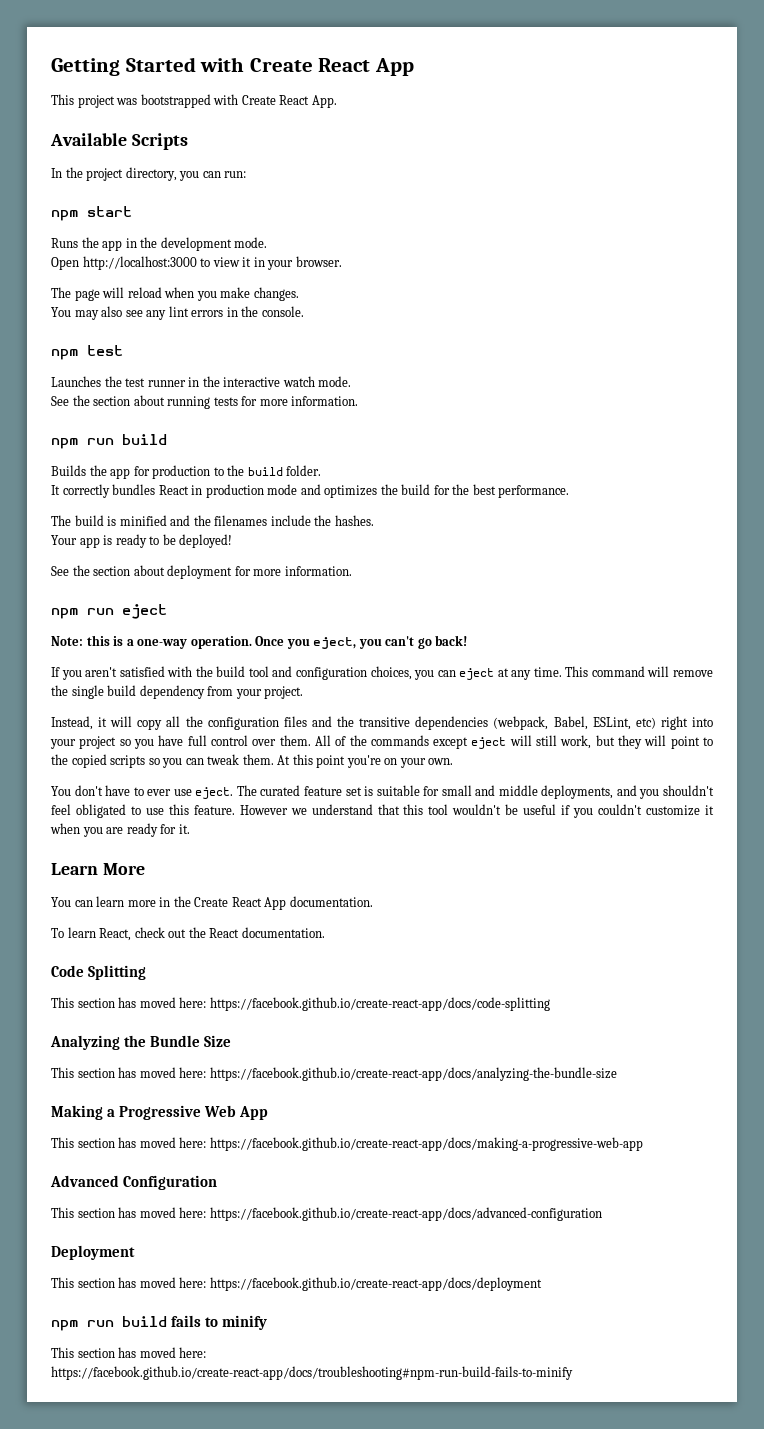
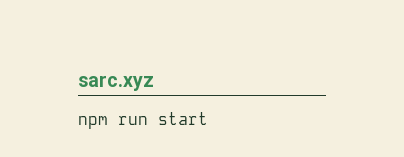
- Getting Started with Create React App
- This project was bootstrapped with Create React App.
- Available Scripts
- In the project directory, you can run:
- npm start
- Runs the app in the development mode.
- Open http://localhost:3000 to view it in your browser.
- The page will reload when you make changes.
- You may also see any lint errors in the console.
- npm test
- Launches the test runner in the interactive watch mode.
- See the section about running tests for more information.
- npm run build
- Builds the app for production to the build folder.
- It correctly bundles React in production mode and optimizes the build for the best performance.
- The build is minified and the filenames include the hashes.
- Your app is ready to be deployed!
- See the section about deployment for more information.
- npm run eject
- Note: this is a one-way operation. Once you eject, you can't go back!
- If you aren't satisfied with the build tool and configuration choices, you can eject at any time. This command will remove the single build dependency from your project.
- Instead, it will copy all the configuration files and the transitive dependencies (webpack, Babel, ESLint, etc) right into your project so you have full control over them. All of the commands except eject will still work, but they will point to the copied scripts so you can tweak them. At this point you're on your own.
- You don't have to ever use eject. The curated feature set is suitable for small and middle deployments, and you shouldn't feel obligated to use this feature. However we understand that this tool wouldn't be useful if you couldn't customize it when you are ready for it.
- Learn More
- You can learn more in the Create React App documentation.
- To learn React, check out the React documentation.
- Code Splitting
- This section has moved here: https://facebook.github.io/create-react-app/docs/code-splitting
- Analyzing the Bundle Size
- This section has moved here: https://facebook.github.io/create-react-app/docs/analyzing-the-bundle-size
- Making a Progressive Web App
- This section has moved here: https://facebook.github.io/create-react-app/docs/making-a-progressive-web-app
- Advanced Configuration
- This section has moved here: https://facebook.github.io/create-react-app/docs/advanced-configuration
- Deployment
- This section has moved here: https://facebook.github.io/create-react-app/docs/deployment
- npm run build fails to minify
- This section has moved here: https://facebook.github.io/create-react-app/docs/troubleshooting#npm-run-build-fails-to-minify
+ sarc.xyz
+ npm run start

